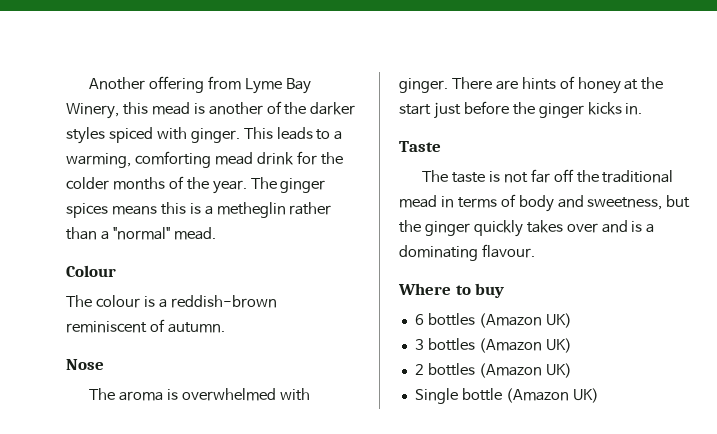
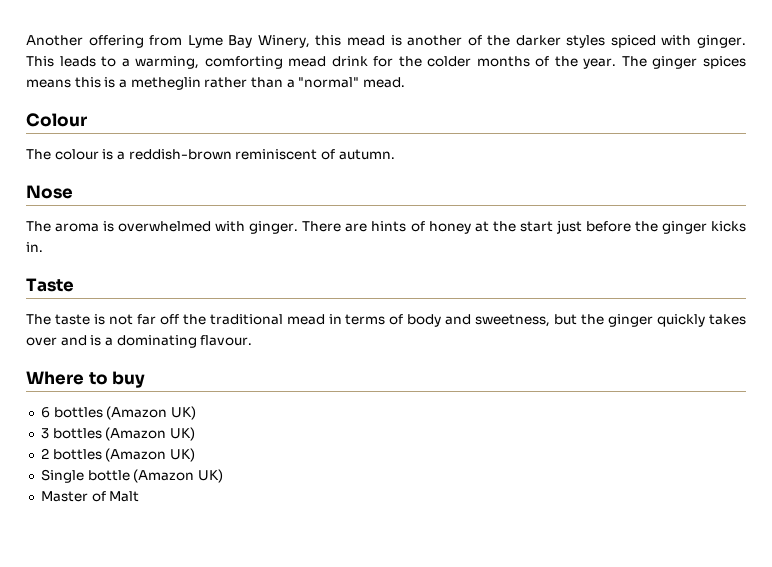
+ Master of Malt

